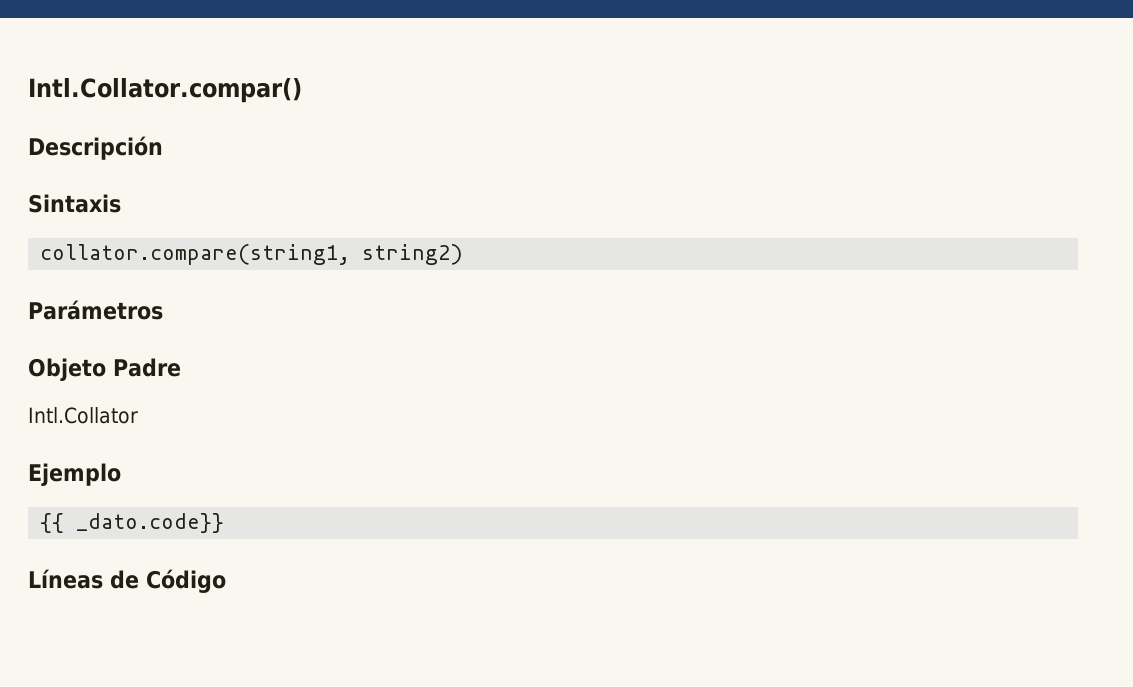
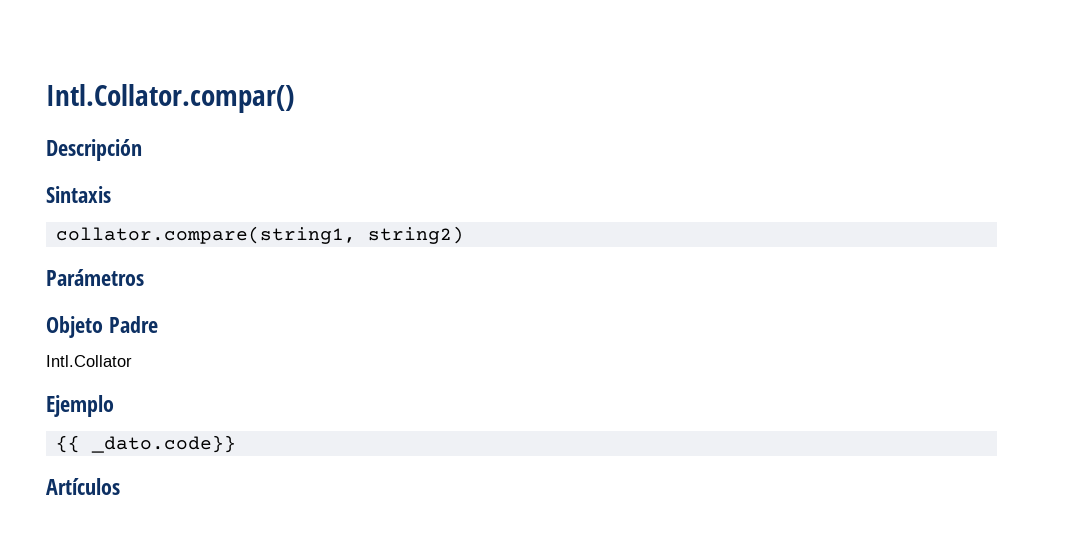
- Líneas de Código
+ Artículos

